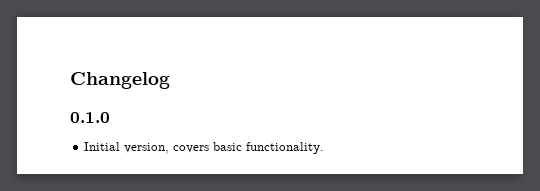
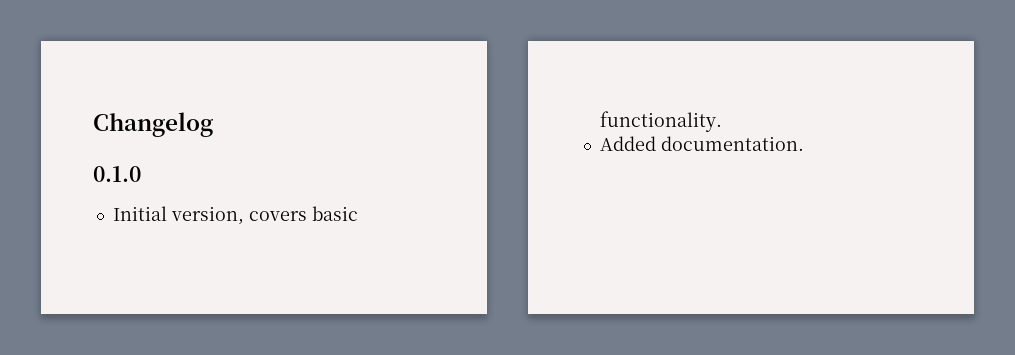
+ Added documentation.

